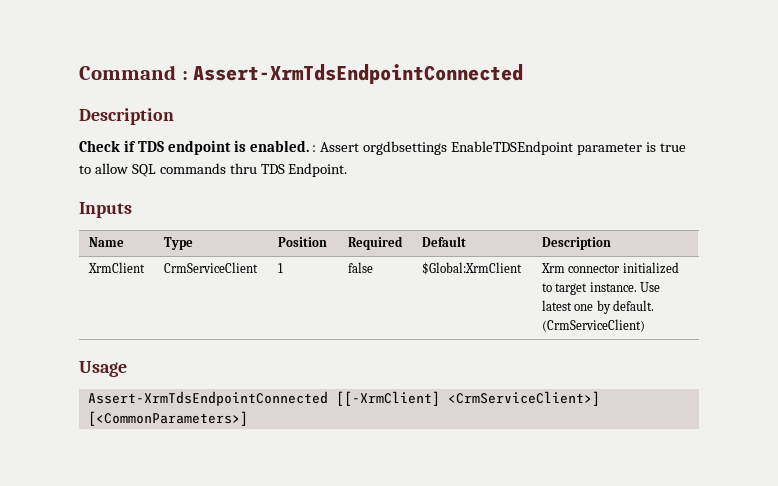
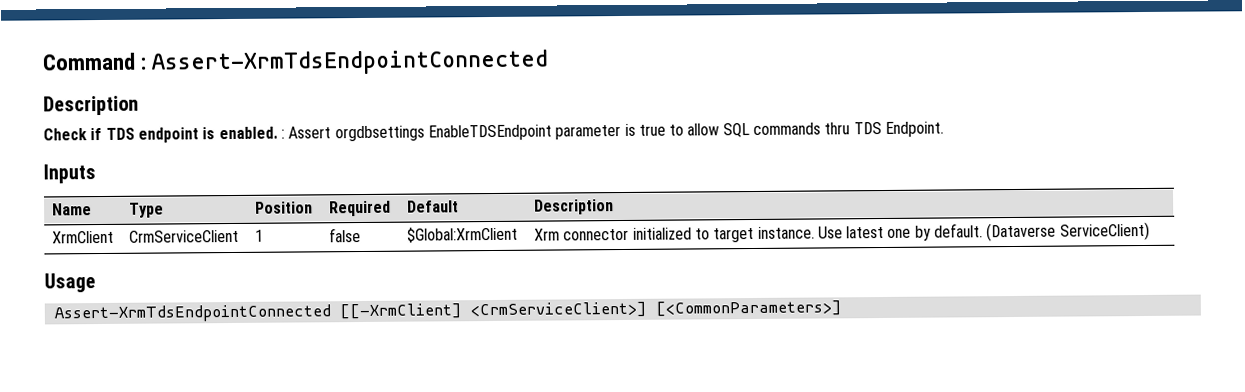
- XrmClient | CrmServiceClient | 1 | false | $Global:XrmClient | Xrm connector initialized to target instance. Use latest one by default. (CrmServiceClient)
+ XrmClient | CrmServiceClient | 1 | false | $Global:XrmClient | Xrm connector initialized to target instance. Use latest one by default. (Dataverse ServiceClient)

